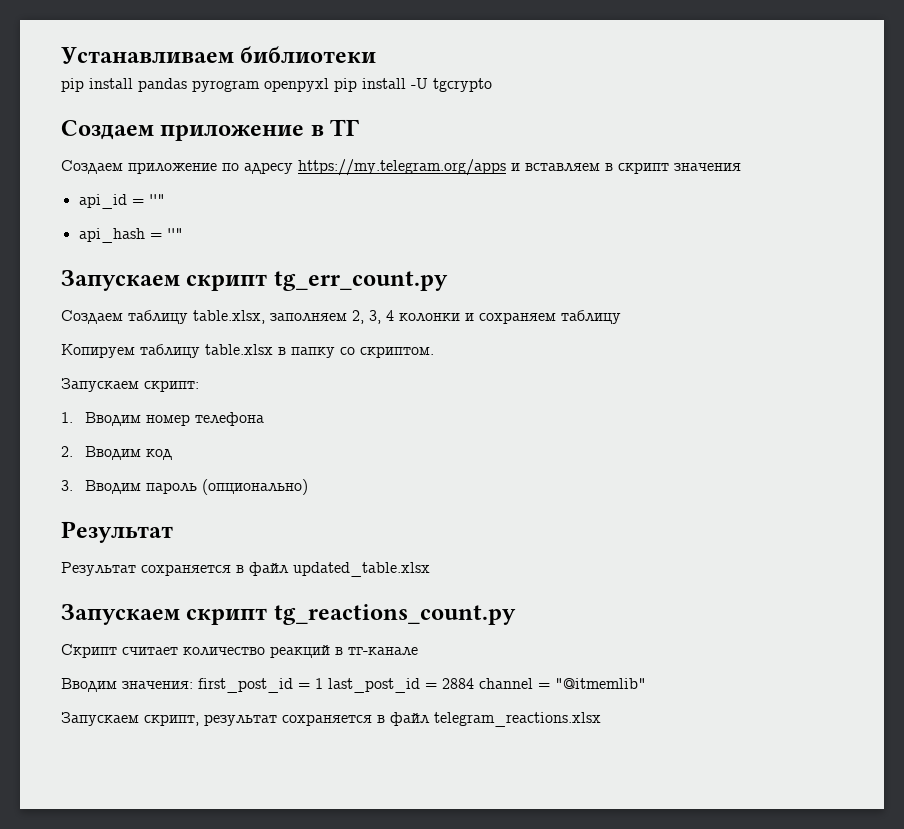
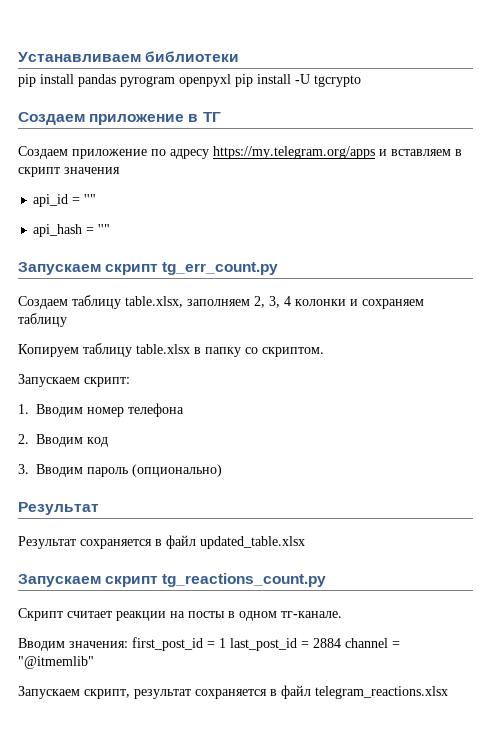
- Скрипт считает количество реакций в тг-канале
+ Скрипт считает реакции на посты в одном тг-канале.

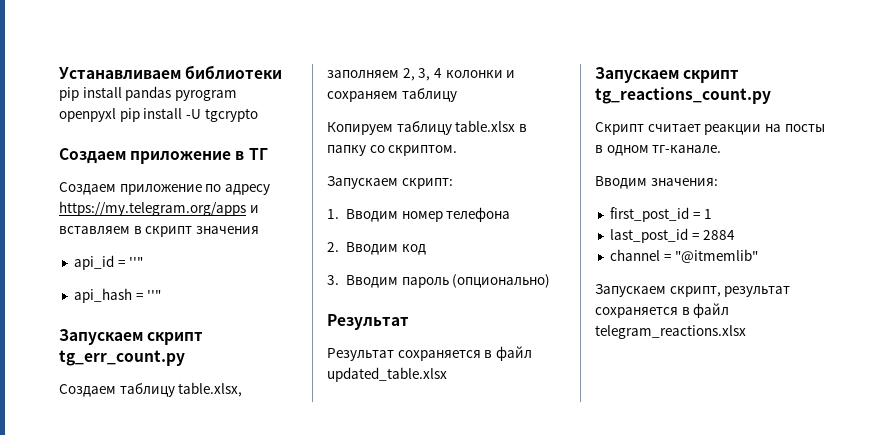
- Вводим значения: first_post_id = 1 last_post_id = 2884 channel = "@itmemlib"
+ Вводим значения:
+ first_post_id = 1
+ last_post_id = 2884
+ channel = "@itmemlib"

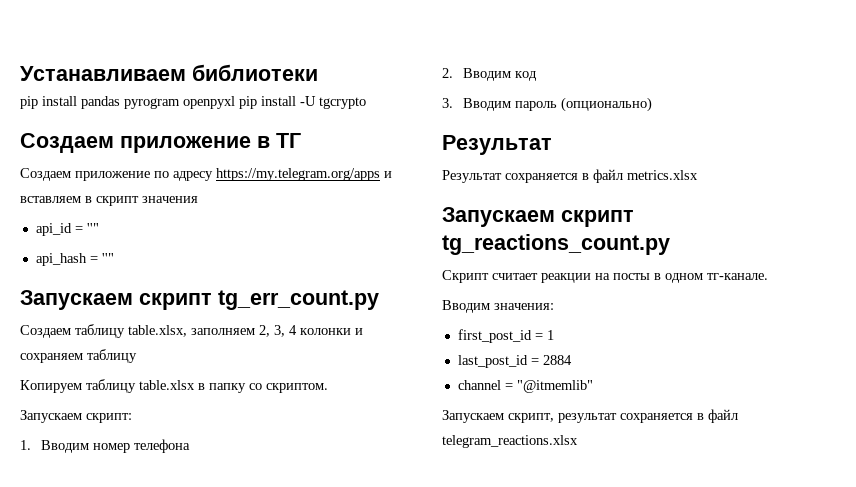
- Результат сохраняется в файл updated_table.xlsx
+ Результат сохраняется в файл metrics.xlsx

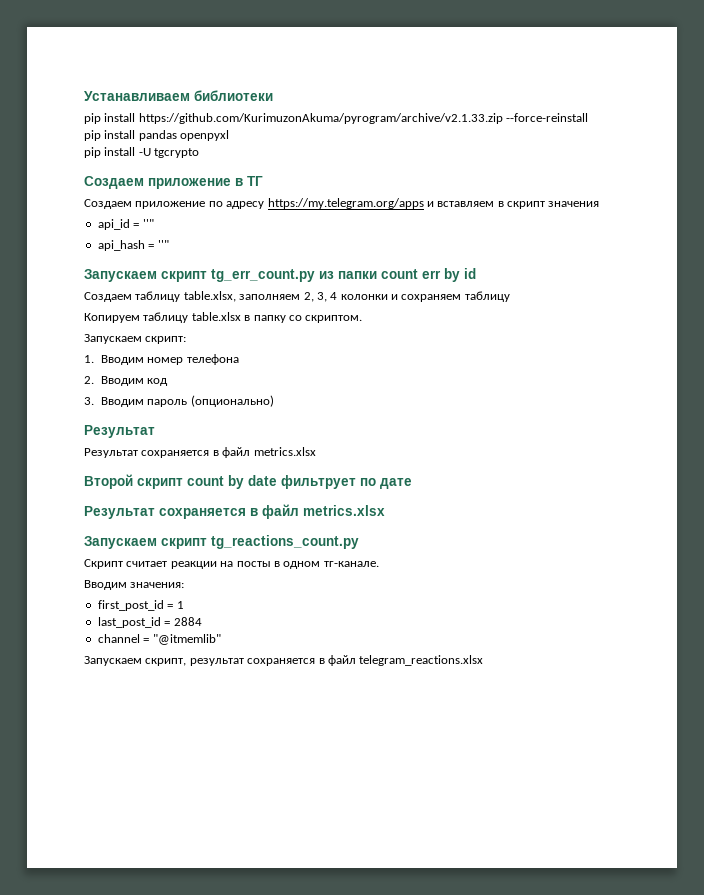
+ pip install https://github.com/KurimuzonAkuma/pyrogram/archive/v2.1.33.zip --force-reinstall
- pip install pandas pyrogram openpyxl pip install -U tgcrypto
+ pip install pandas openpyxl
+ pip install -U tgcrypto
- Запускаем скрипт tg_err_count.py
+ Запускаем скрипт tg_err_count.py из папки count err by id
+ Второй скрипт count by date фильтрует по дате
+ Результат сохраняется в файл metrics.xlsx

